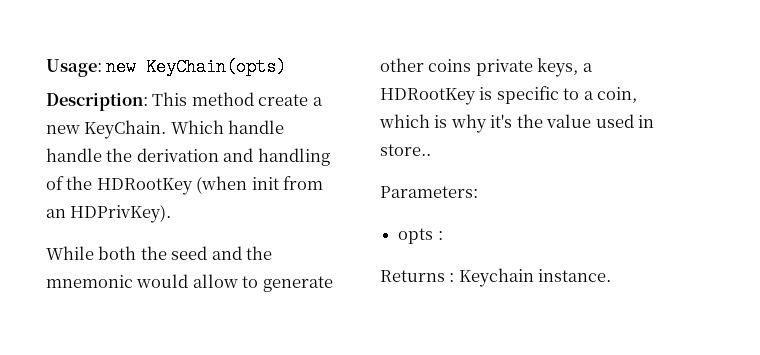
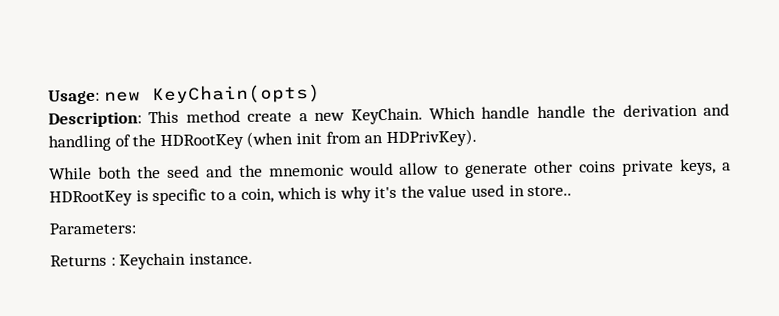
- opts :

